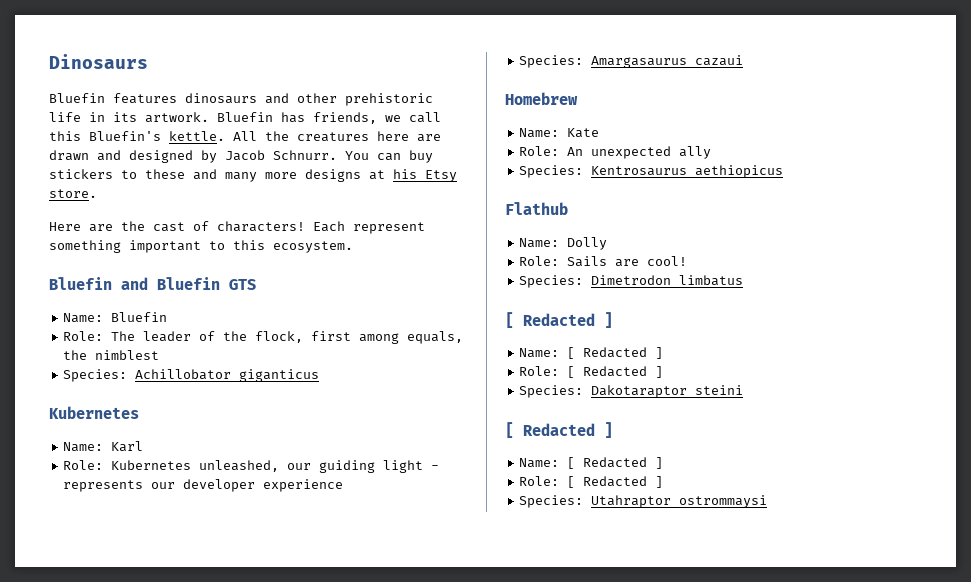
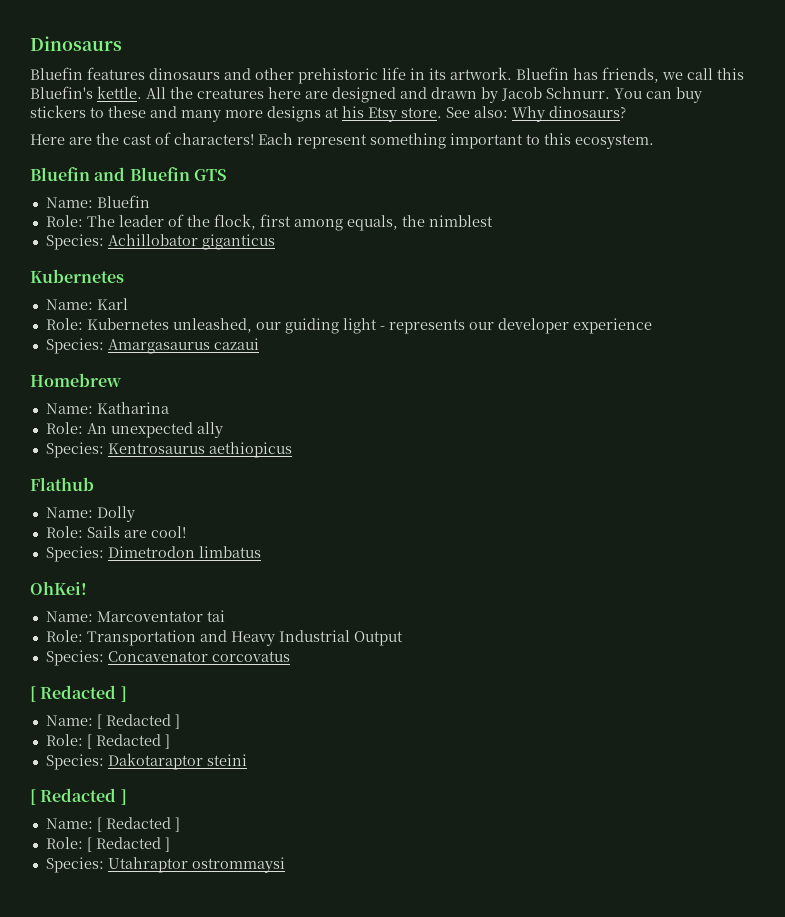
- All the creatures here are drawn and designed by Jacob Schnurr.
+ All the creatures here are designed and drawn by Jacob Schnurr.
+ See also: Why dinosaurs?
- Name: Kate
+ Name: Katharina
+ OhKei!
+ Name: Marcoventator tai
+ Role: Transportation and Heavy Industrial Output
+ Species: Concavenator corcovatus

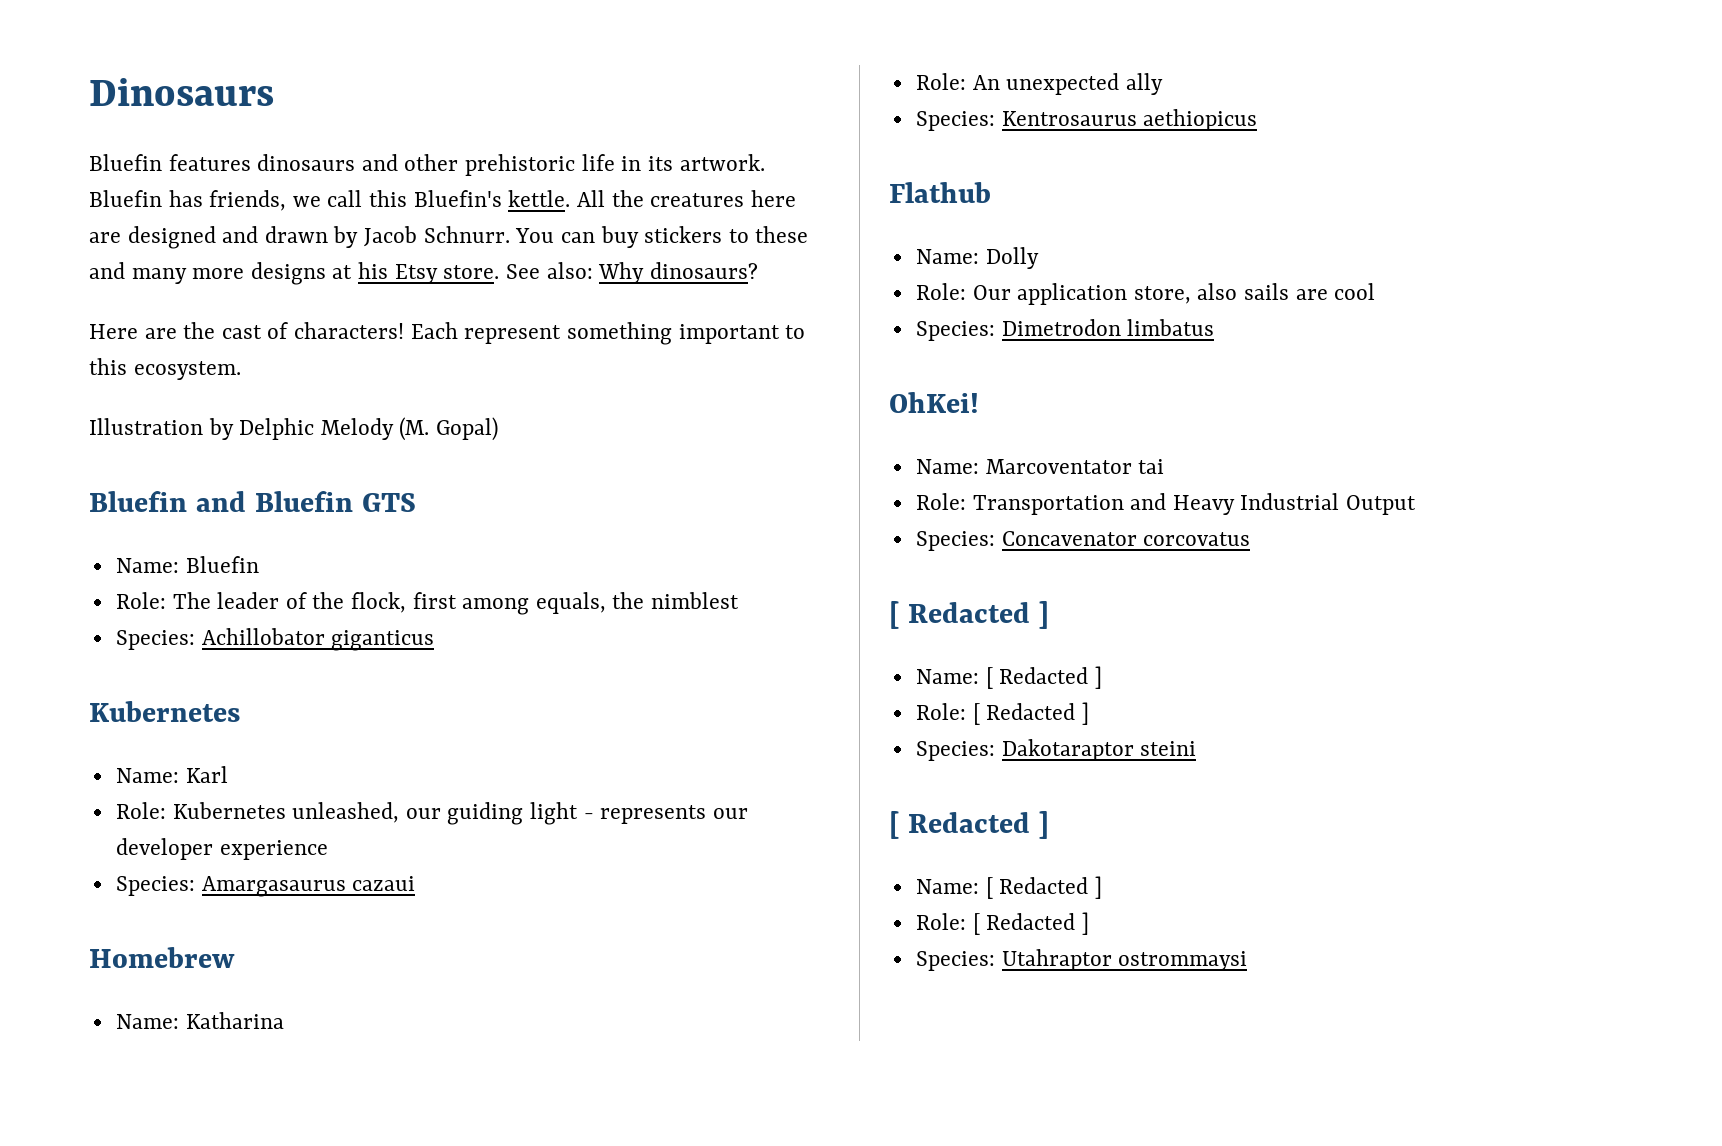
+ Illustration by Delphic Melody (M. Gopal)
- Role: Sails are cool!
+ Role: Our application store, also sails are cool

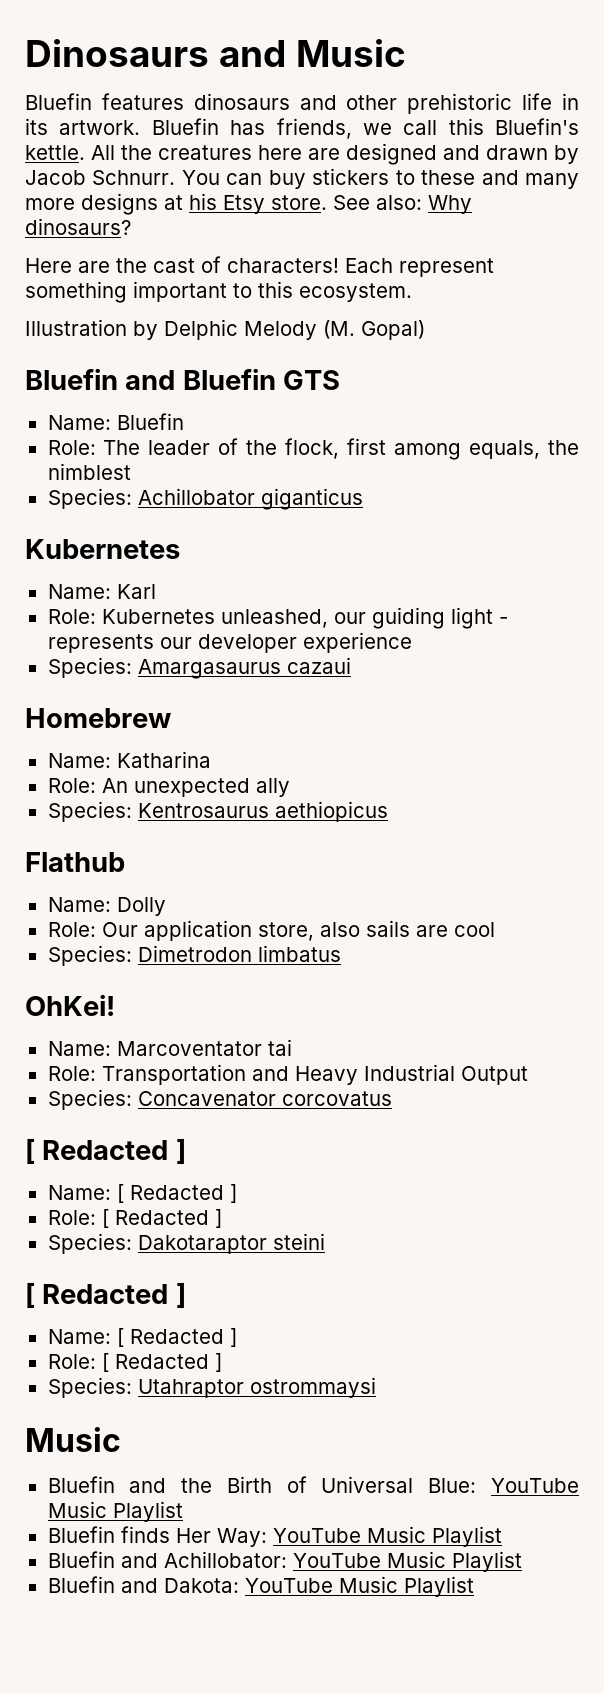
- Dinosaurs
+ Dinosaurs and Music
  Species: Utahraptor ostrommaysi
+ Music
+ Bluefin and the Birth of Universal Blue: YouTube Music Playlist
+ Bluefin finds Her Way: YouTube Music Playlist
+ Bluefin and Achillobator: YouTube Music Playlist
+ Bluefin and Dakota: YouTube Music Playlist

